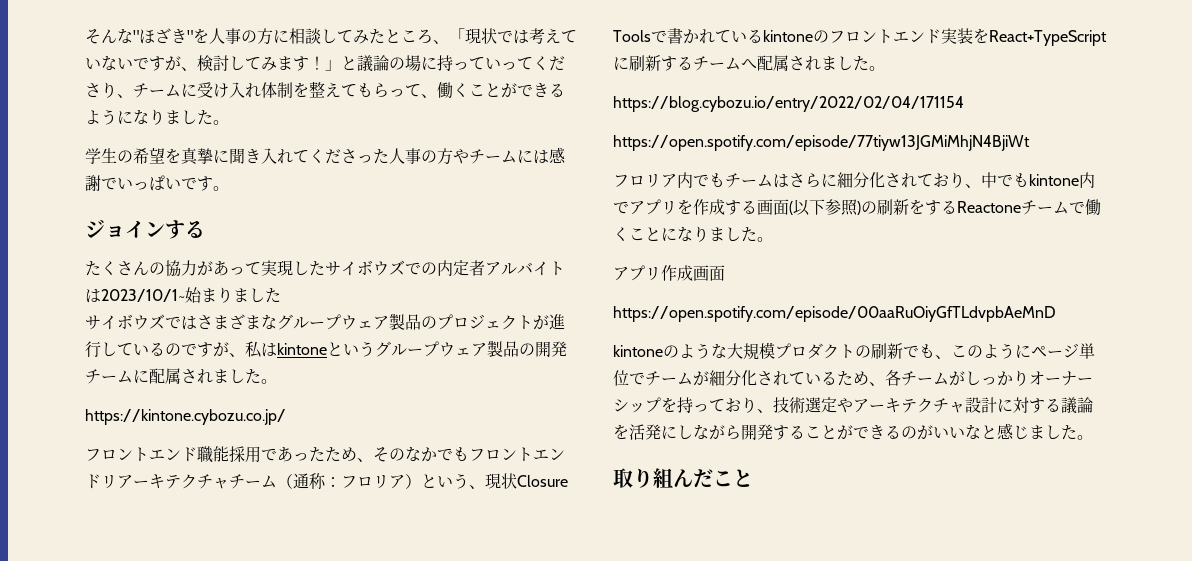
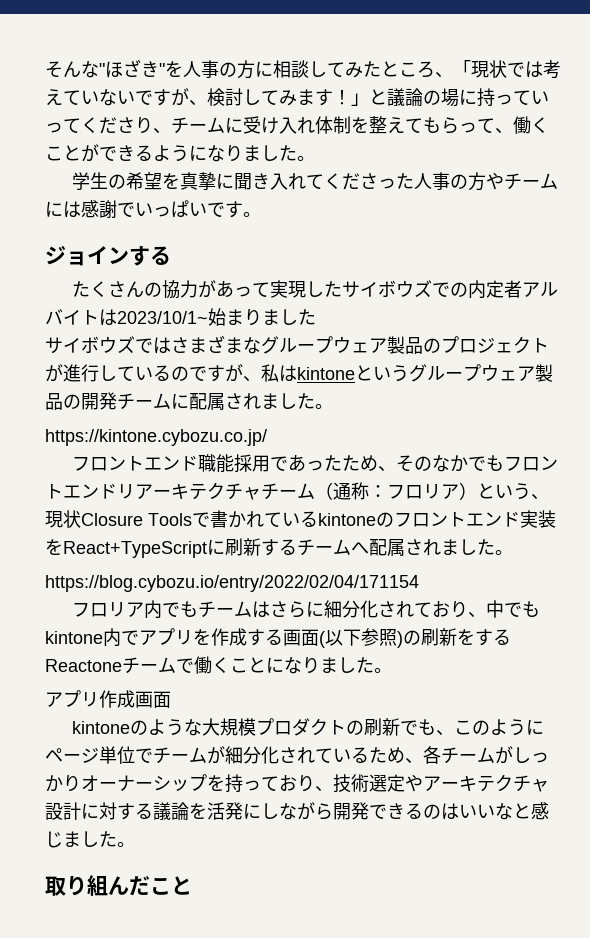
- https://open.spotify.com/episode/77tiyw13JGMiMhjN4BjiWt
- https://open.spotify.com/episode/00aaRuOiyGfTLdvpbAeMnD
- kintoneのような大規模プロダクトの刷新でも、このようにページ単位でチームが細分化されているため、各チームがしっかりオーナーシップを持っており、技術選定やアーキテクチャ設計に対する議論を活発にしながら開発することができるのがいいなと感じました。
+ kintoneのような大規模プロダクトの刷新でも、このようにページ単位でチームが細分化されているため、各チームがしっかりオーナーシップを持っており、技術選定やアーキテクチャ設計に対する議論を活発にしながら開発できるのはいいなと感じました。

